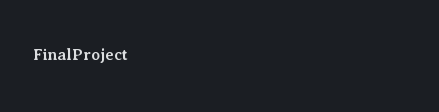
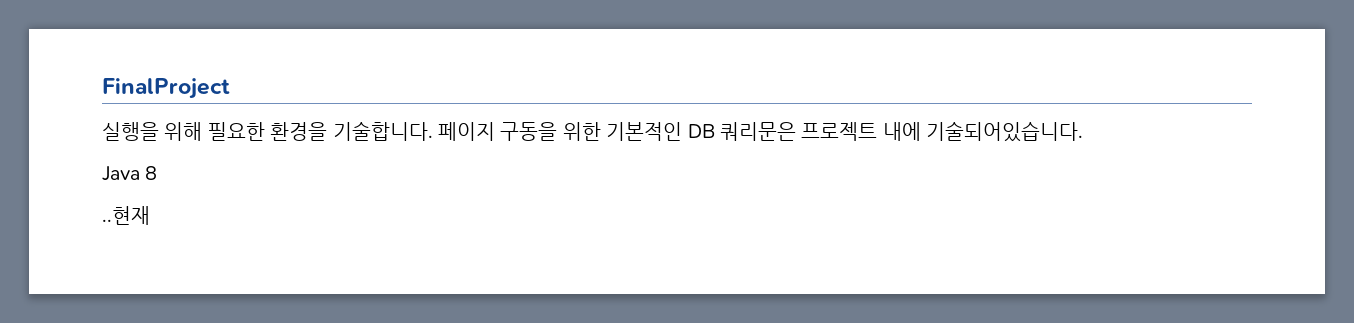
+ 실행을 위해 필요한 환경을 기술합니다. 페이지 구동을 위한 기본적인 DB 쿼리문은 프로젝트 내에 기술되어있습니다.
+ Java 8
+ ..현재

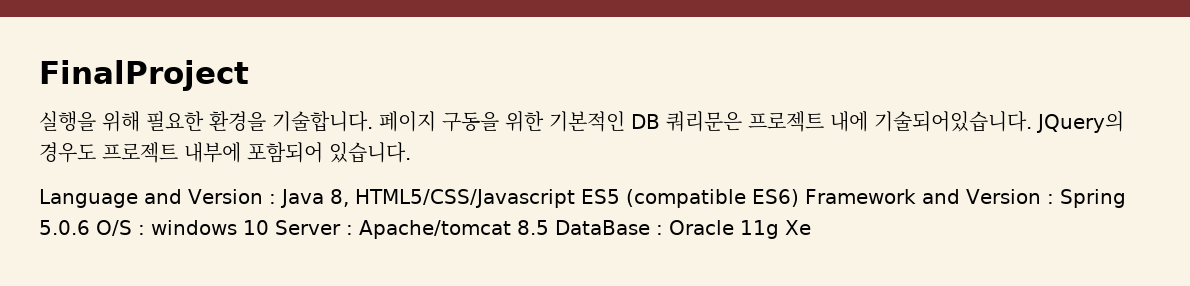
- 페이지 구동을 위한 기본적인 DB 쿼리문은 프로젝트 내에 기술되어있습니다.
- Java 8
- ..현재
+ 페이지 구동을 위한 기본적인 DB 쿼리문은 프로젝트 내에 기술되어있습니다. JQuery의 경우도 프로젝트 내부에 포함되어 있습니다.
+ Language and Version : Java 8, HTML5/CSS/Javascript ES5 (compatible ES6) Framework and Version : Spring 5.0.6 O/S : windows 10 Server : Apache/tomcat 8.5 DataBase : Oracle 11g Xe

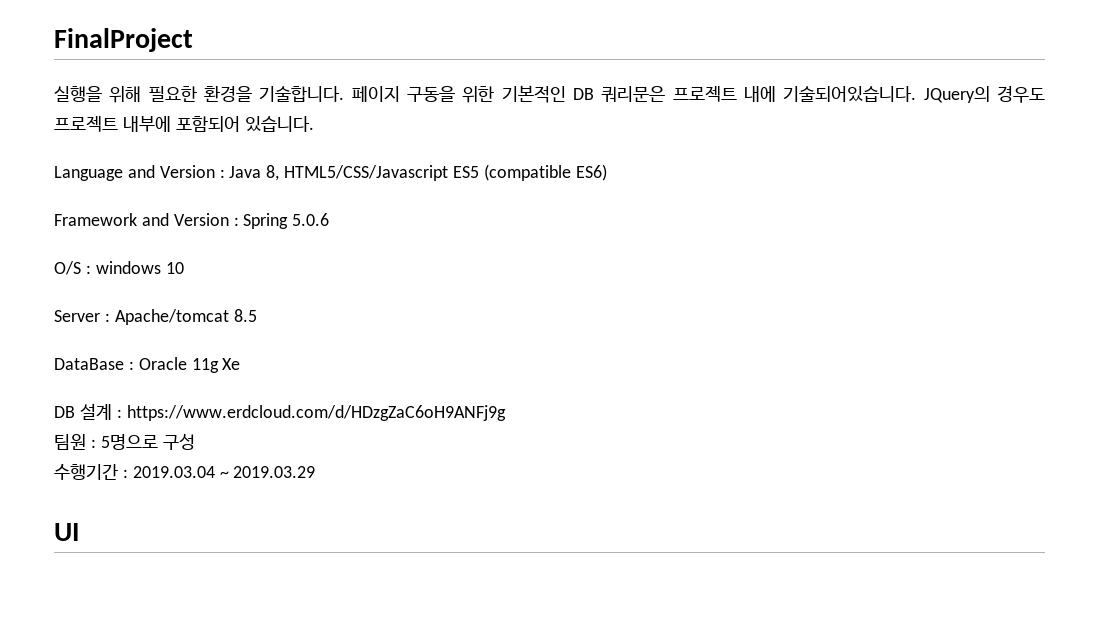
- Language and Version : Java 8, HTML5/CSS/Javascript ES5 (compatible ES6) Framework and Version : Spring 5.0.6 O/S : windows 10 Server : Apache/tomcat 8.5 DataBase : Oracle 11g Xe
+ Language and Version : Java 8, HTML5/CSS/Javascript ES5 (compatible ES6)
+ Framework and Version : Spring 5.0.6
+ O/S : windows 10
+ Server : Apache/tomcat 8.5
+ DataBase : Oracle 11g Xe
+ DB 설계 : https://www.erdcloud.com/d/HDzgZaC6oH9ANFj9g
+ 팀원 : 5명으로 구성
+ 수행기간 : 2019.03.04 ~ 2019.03.29
+ UI

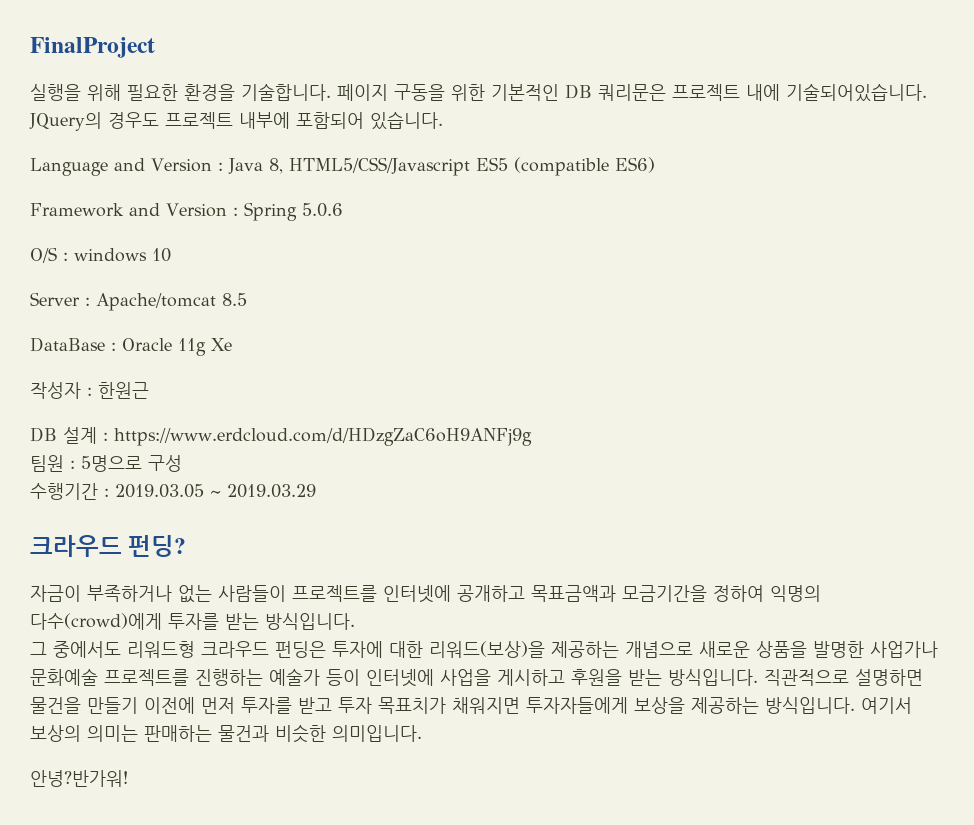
+ 작성자 : 한원근
- 수행기간 : 2019.03.04 ~ 2019.03.29
+ 수행기간 : 2019.03.05 ~ 2019.03.29
- UI
+ 크라우드 펀딩?
+ 자금이 부족하거나 없는 사람들이 프로젝트를 인터넷에 공개하고 목표금액과 모금기간을 정하여 익명의 다수(crowd)에게 투자를 받는 방식입니다.
+ 그 중에서도 리워드형 크라우드 펀딩은 투자에 대한 리워드(보상)을 제공하는 개념으로 새로운 상품을 발명한 사업가나 문화예술 프로젝트를 진행하는 예술가 등이 인터넷에 사업을 게시하고 후원을 받는 방식입니다. 직관적으로 설명하면 물건을 만들기 이전에 먼저 투자를 받고 투자 목표치가 채워지면 투자자들에게 보상을 제공하는 방식입니다. 여기서 보상의 의미는 판매하는 물건과 비슷한 의미입니다.
+ 안녕?반가워!

